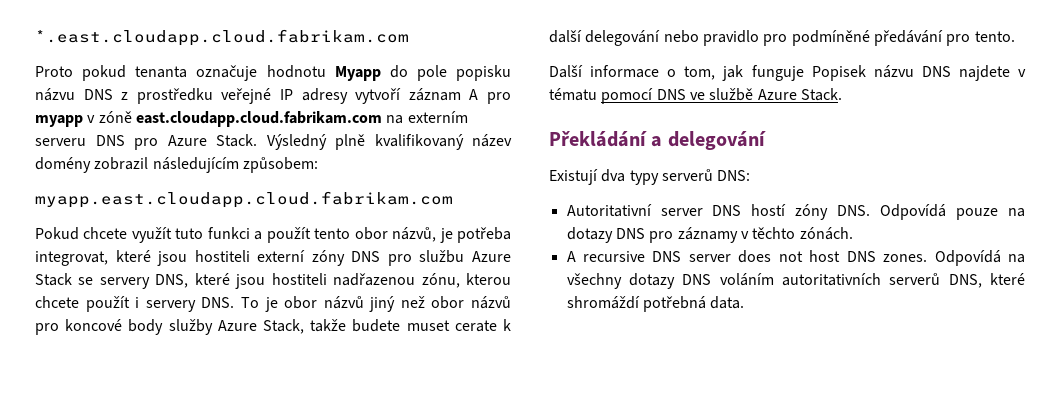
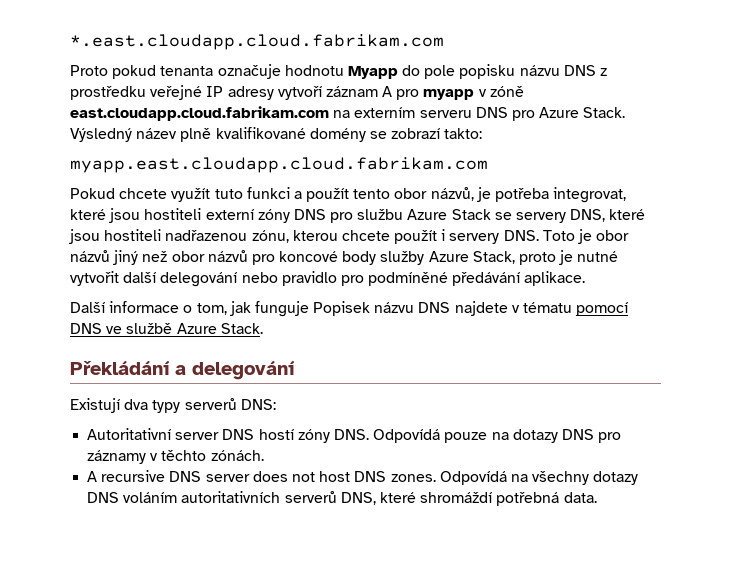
- Výsledný plně kvalifikovaný název domény zobrazil následujícím způsobem:
+ Výsledný název plně kvalifikované domény se zobrazí takto:
- Pokud chcete využít tuto funkci a použít tento obor názvů, je potřeba integrovat, které jsou hostiteli externí zóny DNS pro službu Azure Stack se servery DNS, které jsou hostiteli nadřazenou zónu, kterou chcete použít i servery DNS. To je obor názvů jiný než obor názvů pro koncové body služby Azure Stack, takže budete muset cerate k další delegování nebo pravidlo pro podmíněné předávání pro tento.
+ Pokud chcete využít tuto funkci a použít tento obor názvů, je potřeba integrovat, které jsou hostiteli externí zóny DNS pro službu Azure Stack se servery DNS, které jsou hostiteli nadřazenou zónu, kterou chcete použít i servery DNS. Toto je obor názvů jiný než obor názvů pro koncové body služby Azure Stack, proto je nutné vytvořit další delegování nebo pravidlo pro podmíněné předávání aplikace.

